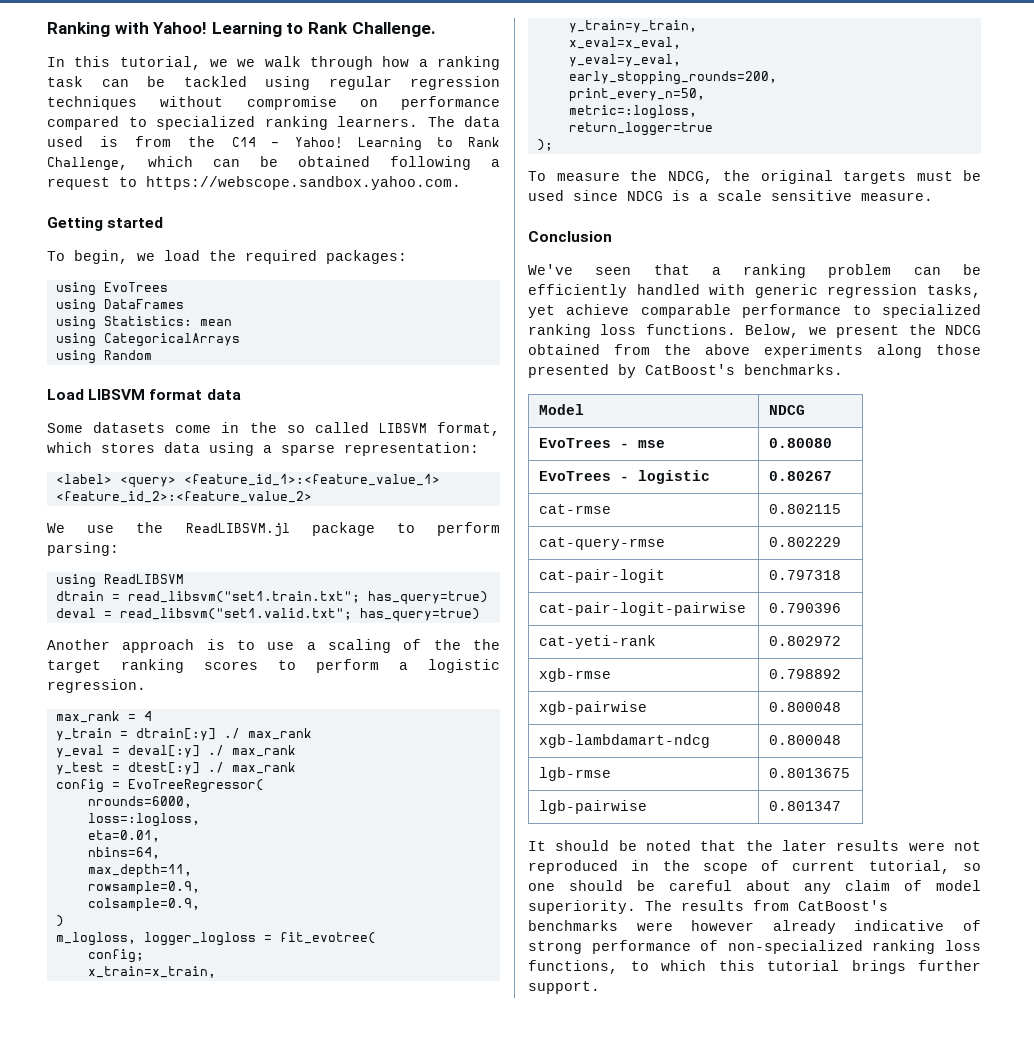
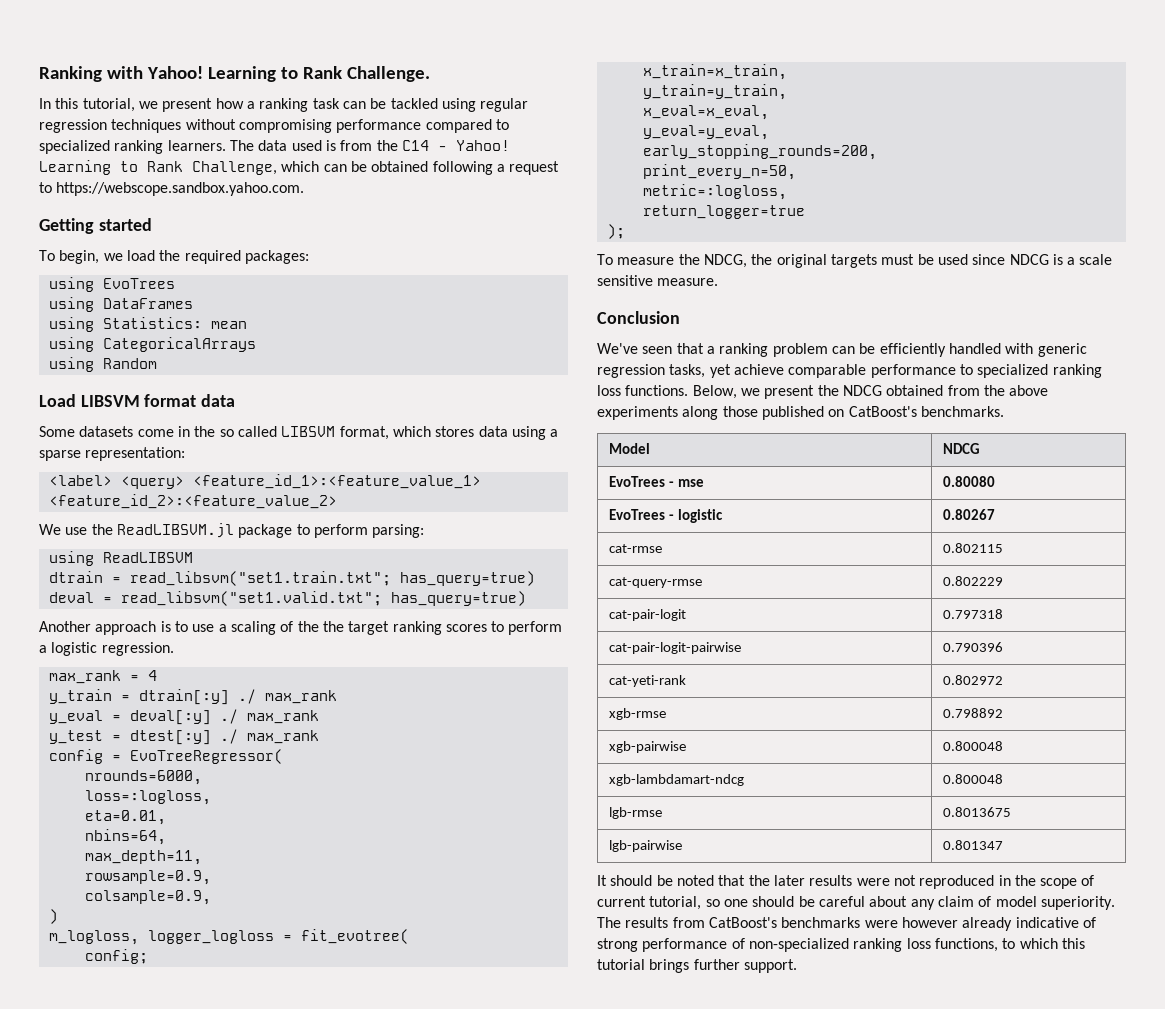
- In this tutorial, we we walk through how a ranking task can be tackled using regular regression techniques without compromise on performance compared to specialized ranking learners.
+ In this tutorial, we present how a ranking task can be tackled using regular regression techniques without compromising performance compared to specialized ranking learners.
- Below, we present the NDCG obtained from the above experiments along those presented by CatBoost's benchmarks.
+ Below, we present the NDCG obtained from the above experiments along those published on CatBoost's benchmarks.

